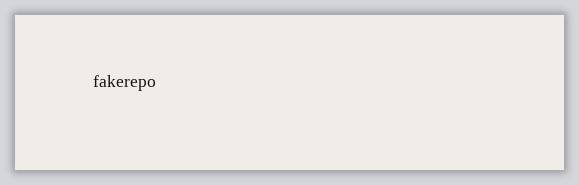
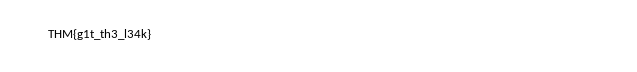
- fakerepo
+ THM{g1t_th3_l34k}

